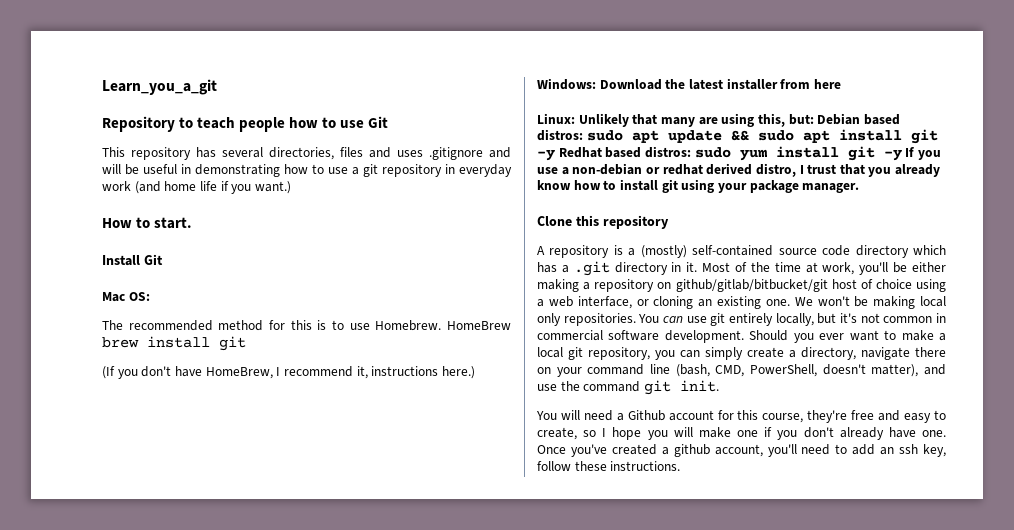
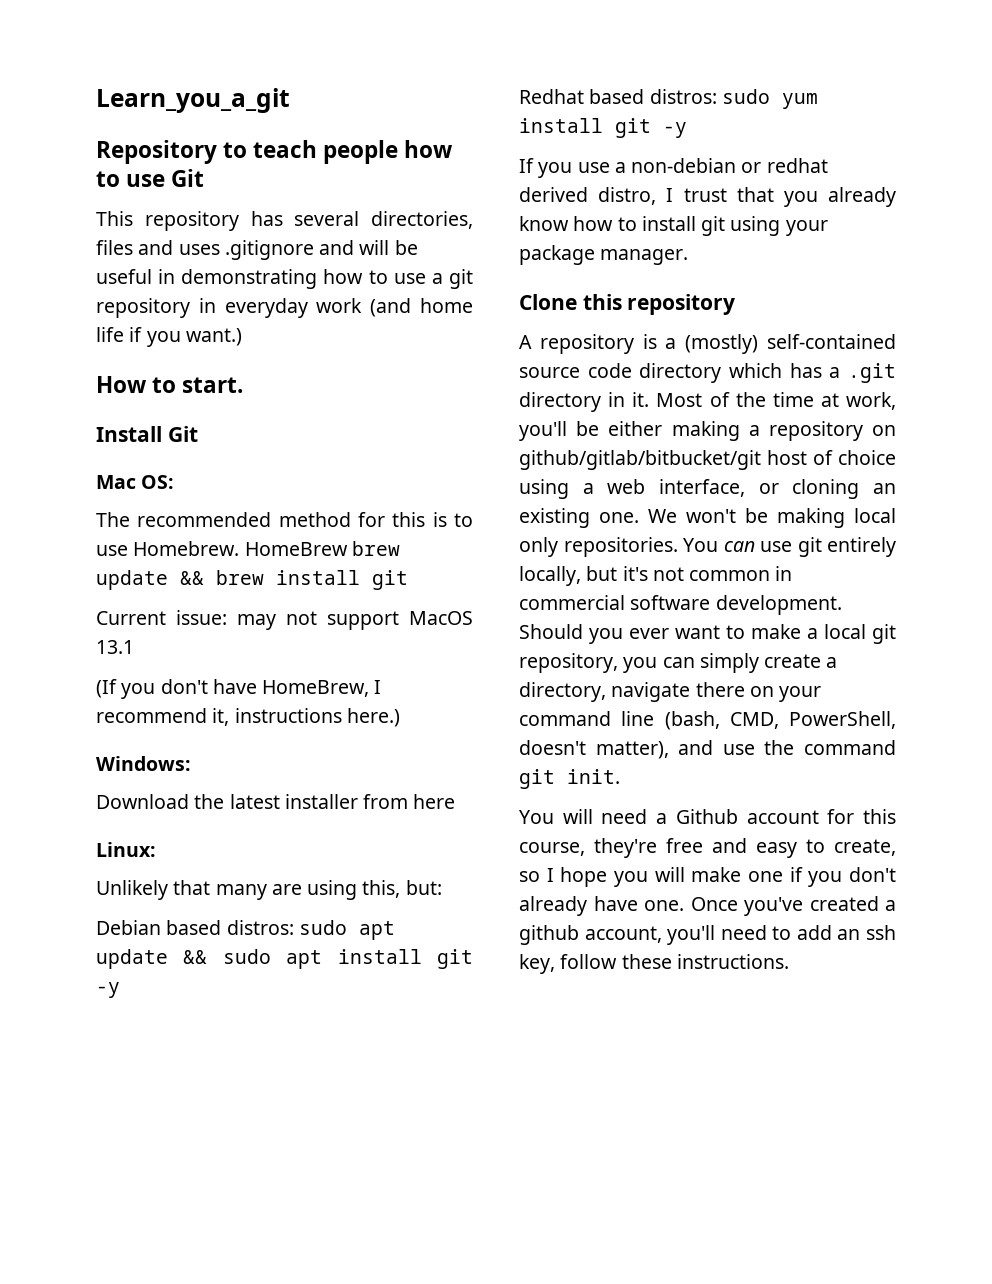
- HomeBrew brew install git
+ HomeBrew brew update && brew install git
+ Current issue: may not support MacOS 13.1
- Windows: Download the latest installer from here
+ Windows:
+ Download the latest installer from here
- Linux: Unlikely that many are using this, but: Debian based distros: sudo apt update && sudo apt install git -y Redhat based distros: sudo yum install git -y If you use a non-debian or redhat derived distro, I trust that you already know how to install git using your package manager.
+ Linux:
+ Unlikely that many are using this, but:
+ Debian based distros: sudo apt update && sudo apt install git -y
+ Redhat based distros: sudo yum install git -y
+ If you use a non-debian or redhat derived distro, I trust that you already know how to install git using your package manager.

